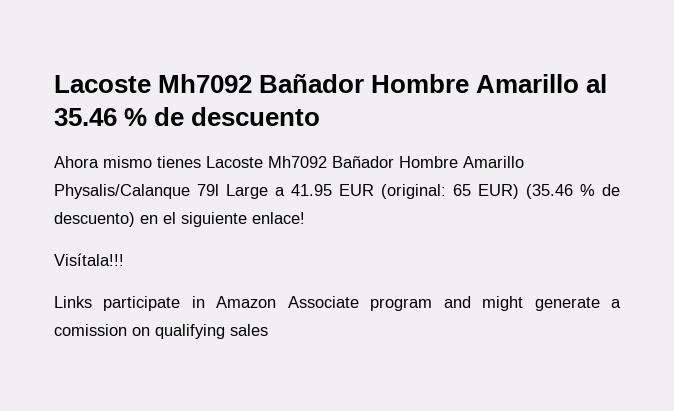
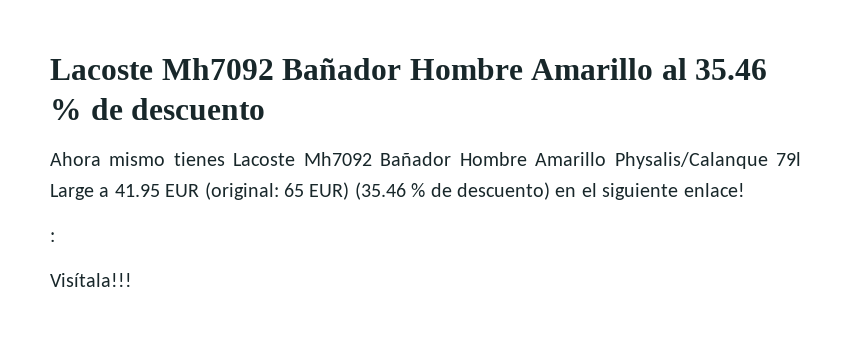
+ :
- Links participate in Amazon Associate program and might generate a comission on qualifying sales

